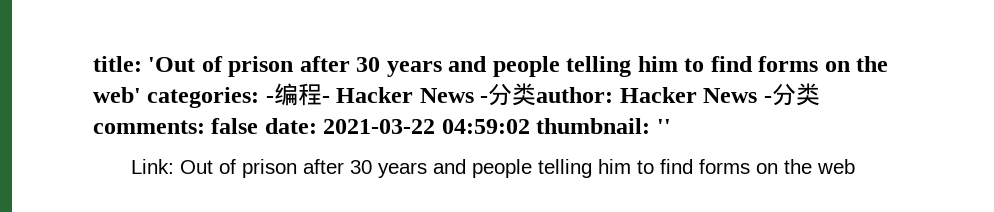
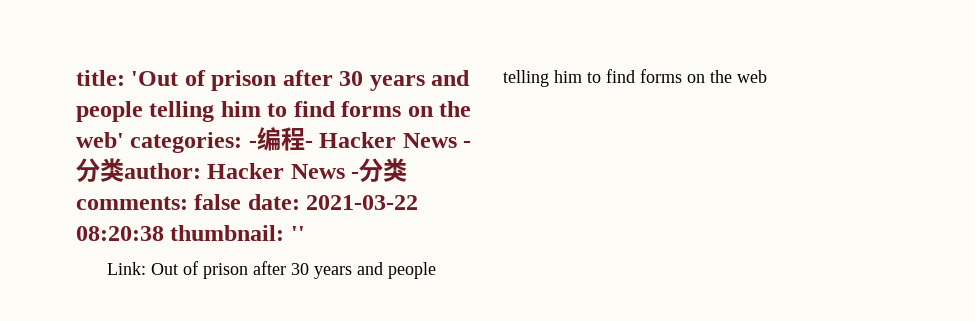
- title: 'Out of prison after 30 years and people telling him to find forms on the web' categories: -编程- Hacker News -分类author: Hacker News -分类comments: false date: 2021-03-22 04:59:02 thumbnail: ''
+ title: 'Out of prison after 30 years and people telling him to find forms on the web' categories: -编程- Hacker News -分类author: Hacker News -分类comments: false date: 2021-03-22 08:20:38 thumbnail: ''

